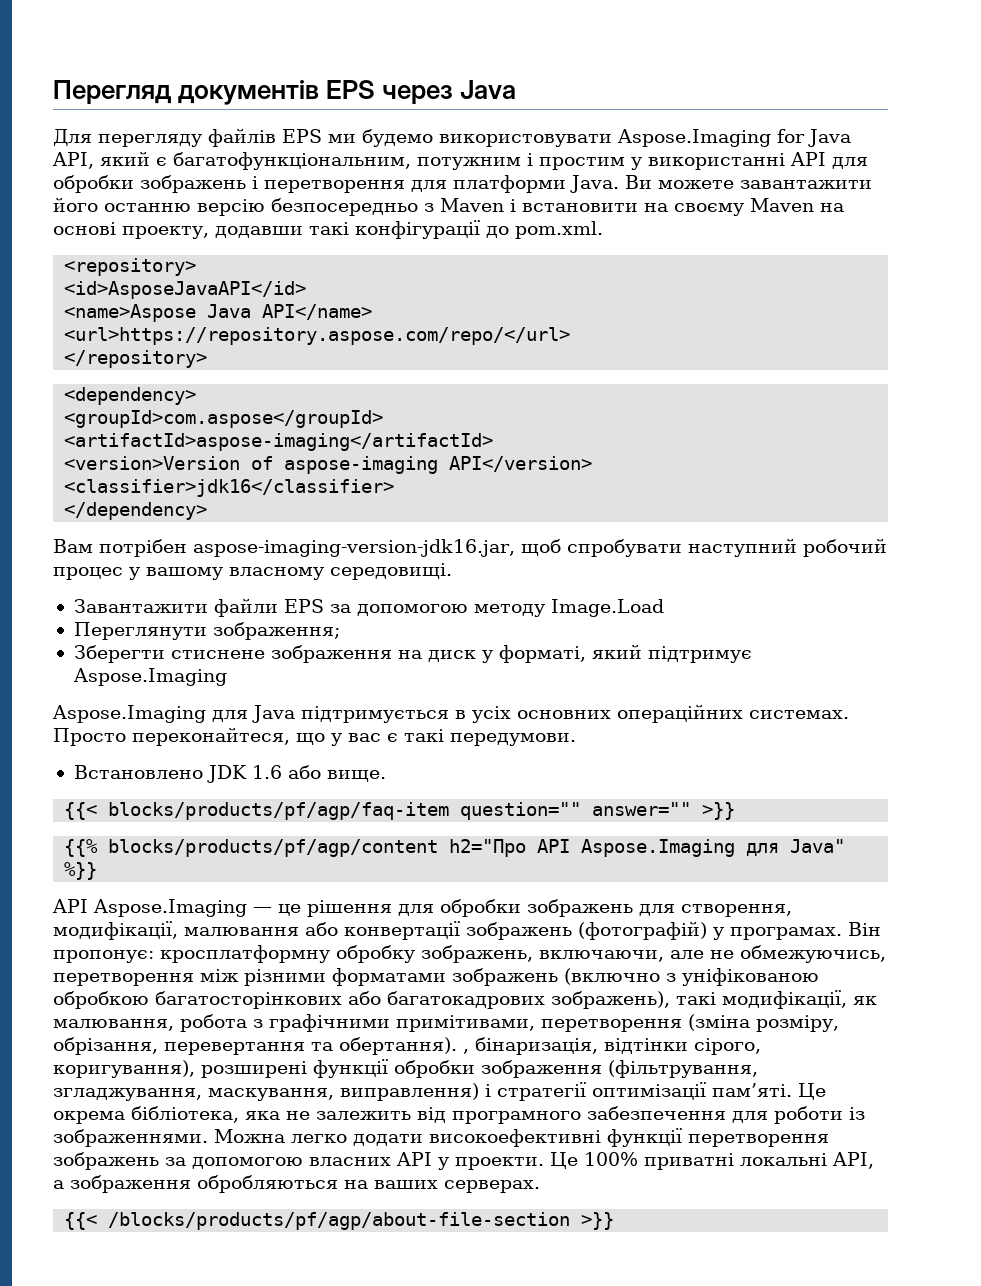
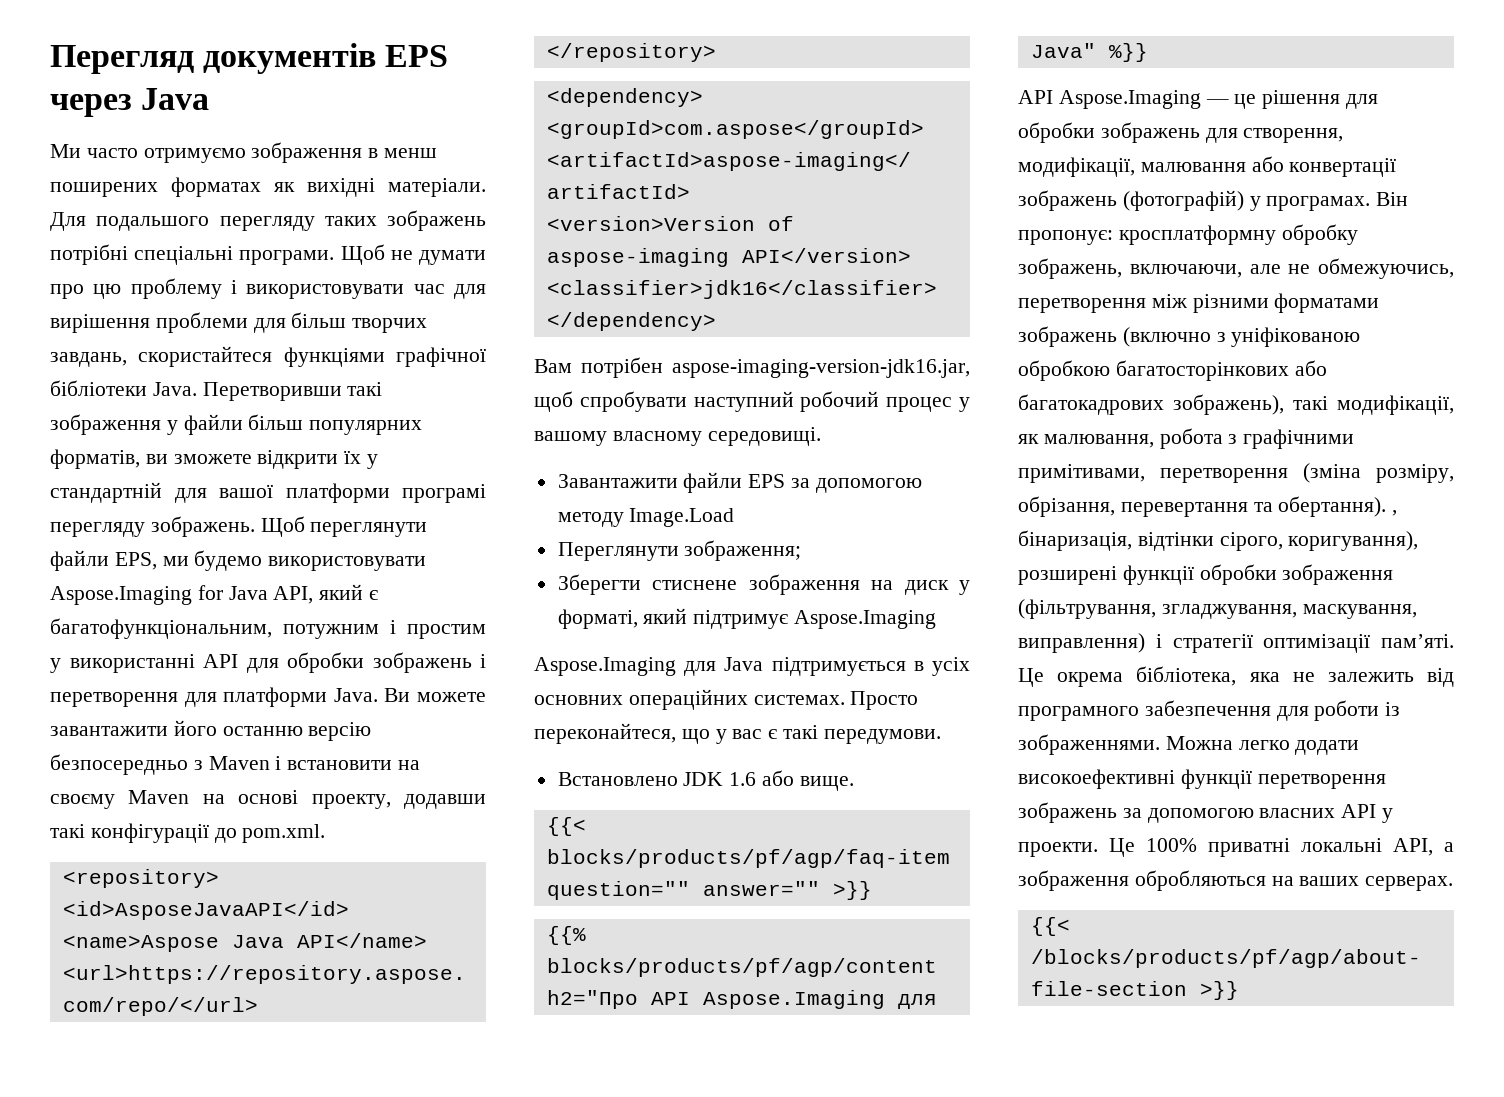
- Для перегляду файлів EPS ми будемо використовувати Aspose.Imaging for Java API, який є багатофункціональним, потужним і простим у використанні API для обробки зображень і перетворення для платформи Java.
+ Ми часто отримуємо зображення в менш поширених форматах як вихідні матеріали. Для подальшого перегляду таких зображень потрібні спеціальні програми. Щоб не думати про цю проблему і використовувати час для вирішення проблеми для більш творчих завдань, скористайтеся функціями графічної бібліотеки Java. Перетворивши такі зображення у файли більш популярних форматів, ви зможете відкрити їх у стандартній для вашої платформи програмі перегляду зображень. Щоб переглянути файли EPS, ми будемо використовувати Aspose.Imaging for Java API, який є багатофункціональним, потужним і простим у використанні API для обробки зображень і перетворення для платформи Java.

